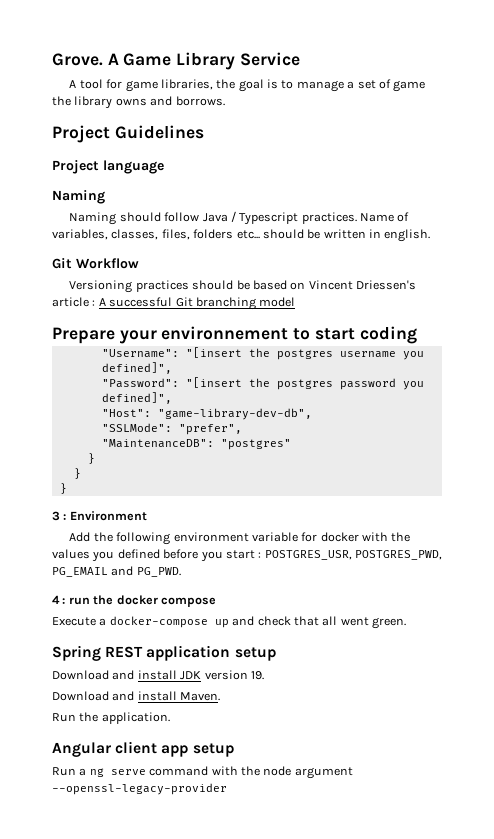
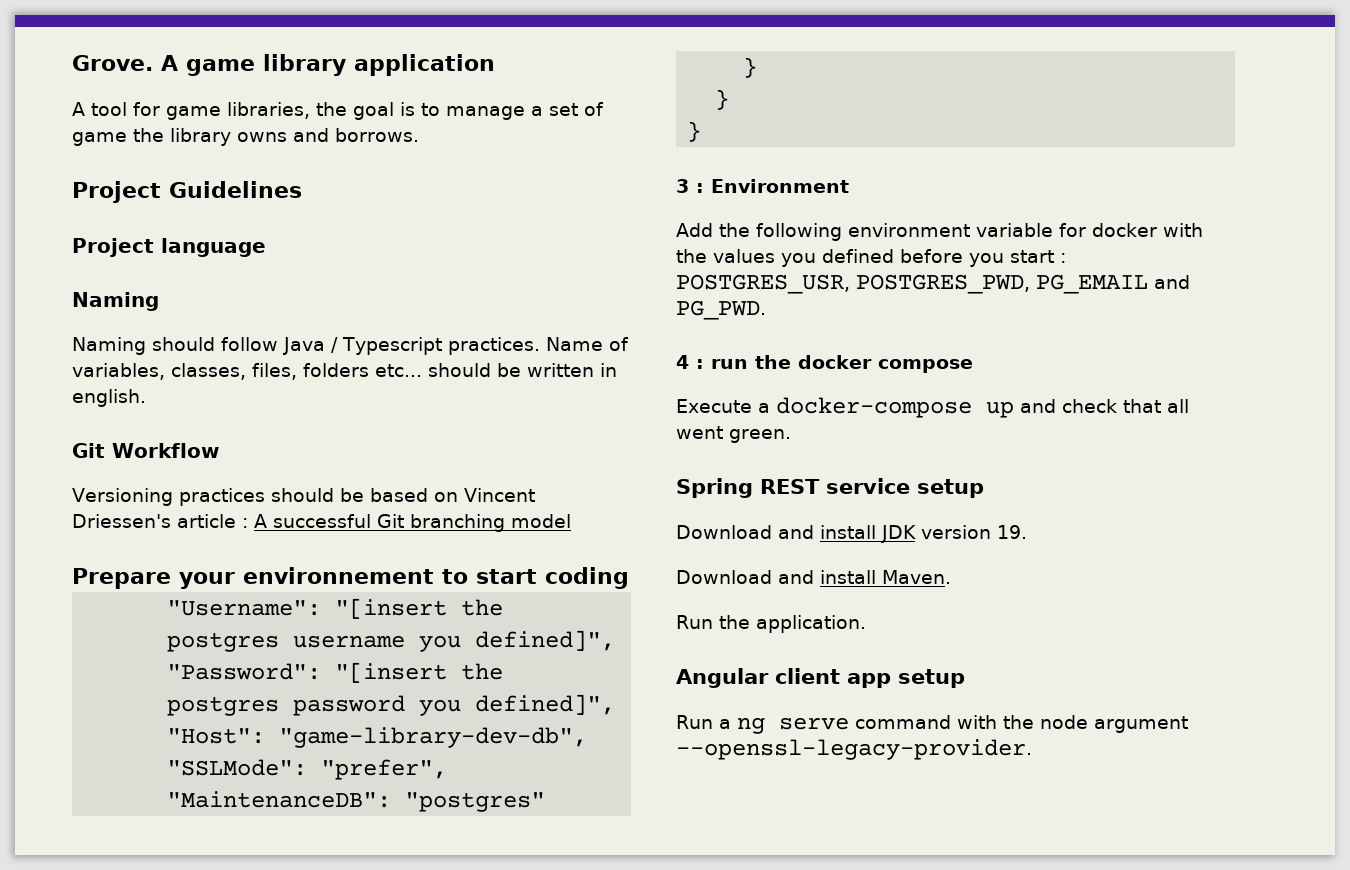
- A Game Library Service
+ A game library application
- Spring REST application setup
+ Spring REST service setup
- Run a ng serve command with the node argument --openssl-legacy-provider
+ Run a ng serve command with the node argument --openssl-legacy-provider.

